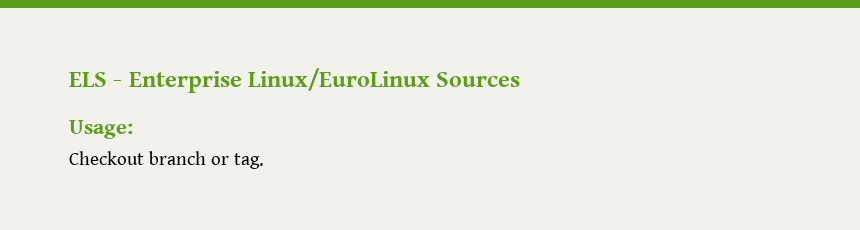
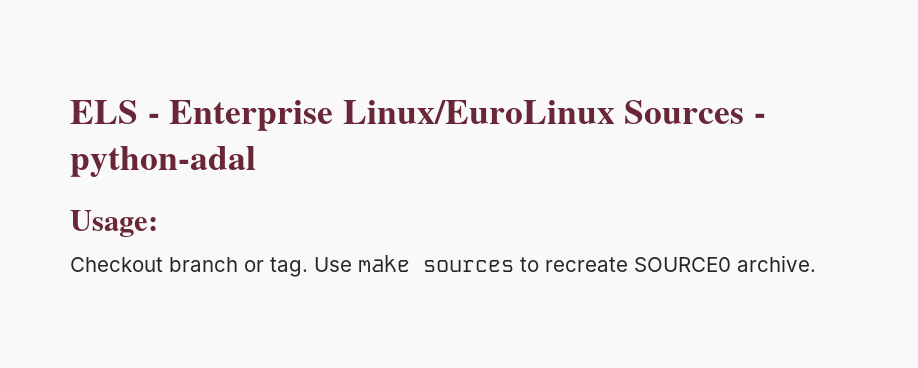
- ELS - Enterprise Linux/EuroLinux Sources
+ ELS - Enterprise Linux/EuroLinux Sources - python-adal
+ Use make sources to recreate SOURCE0 archive.

